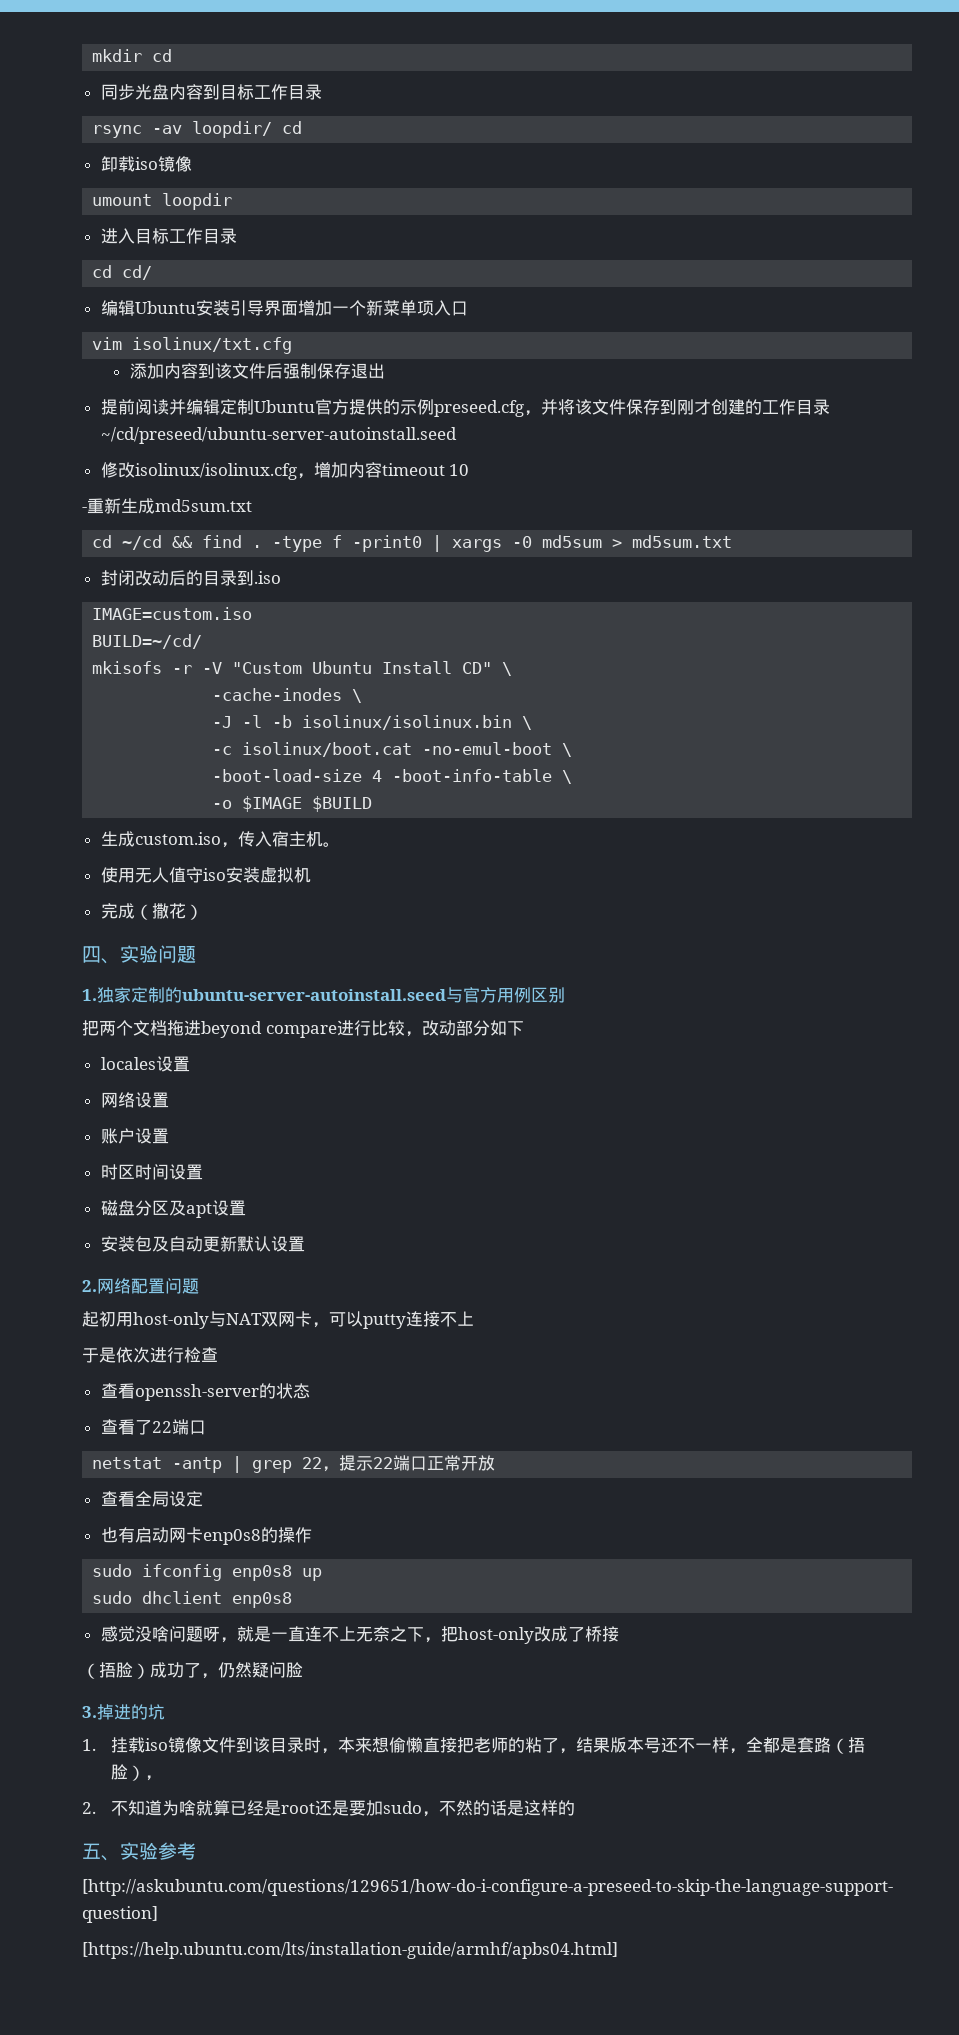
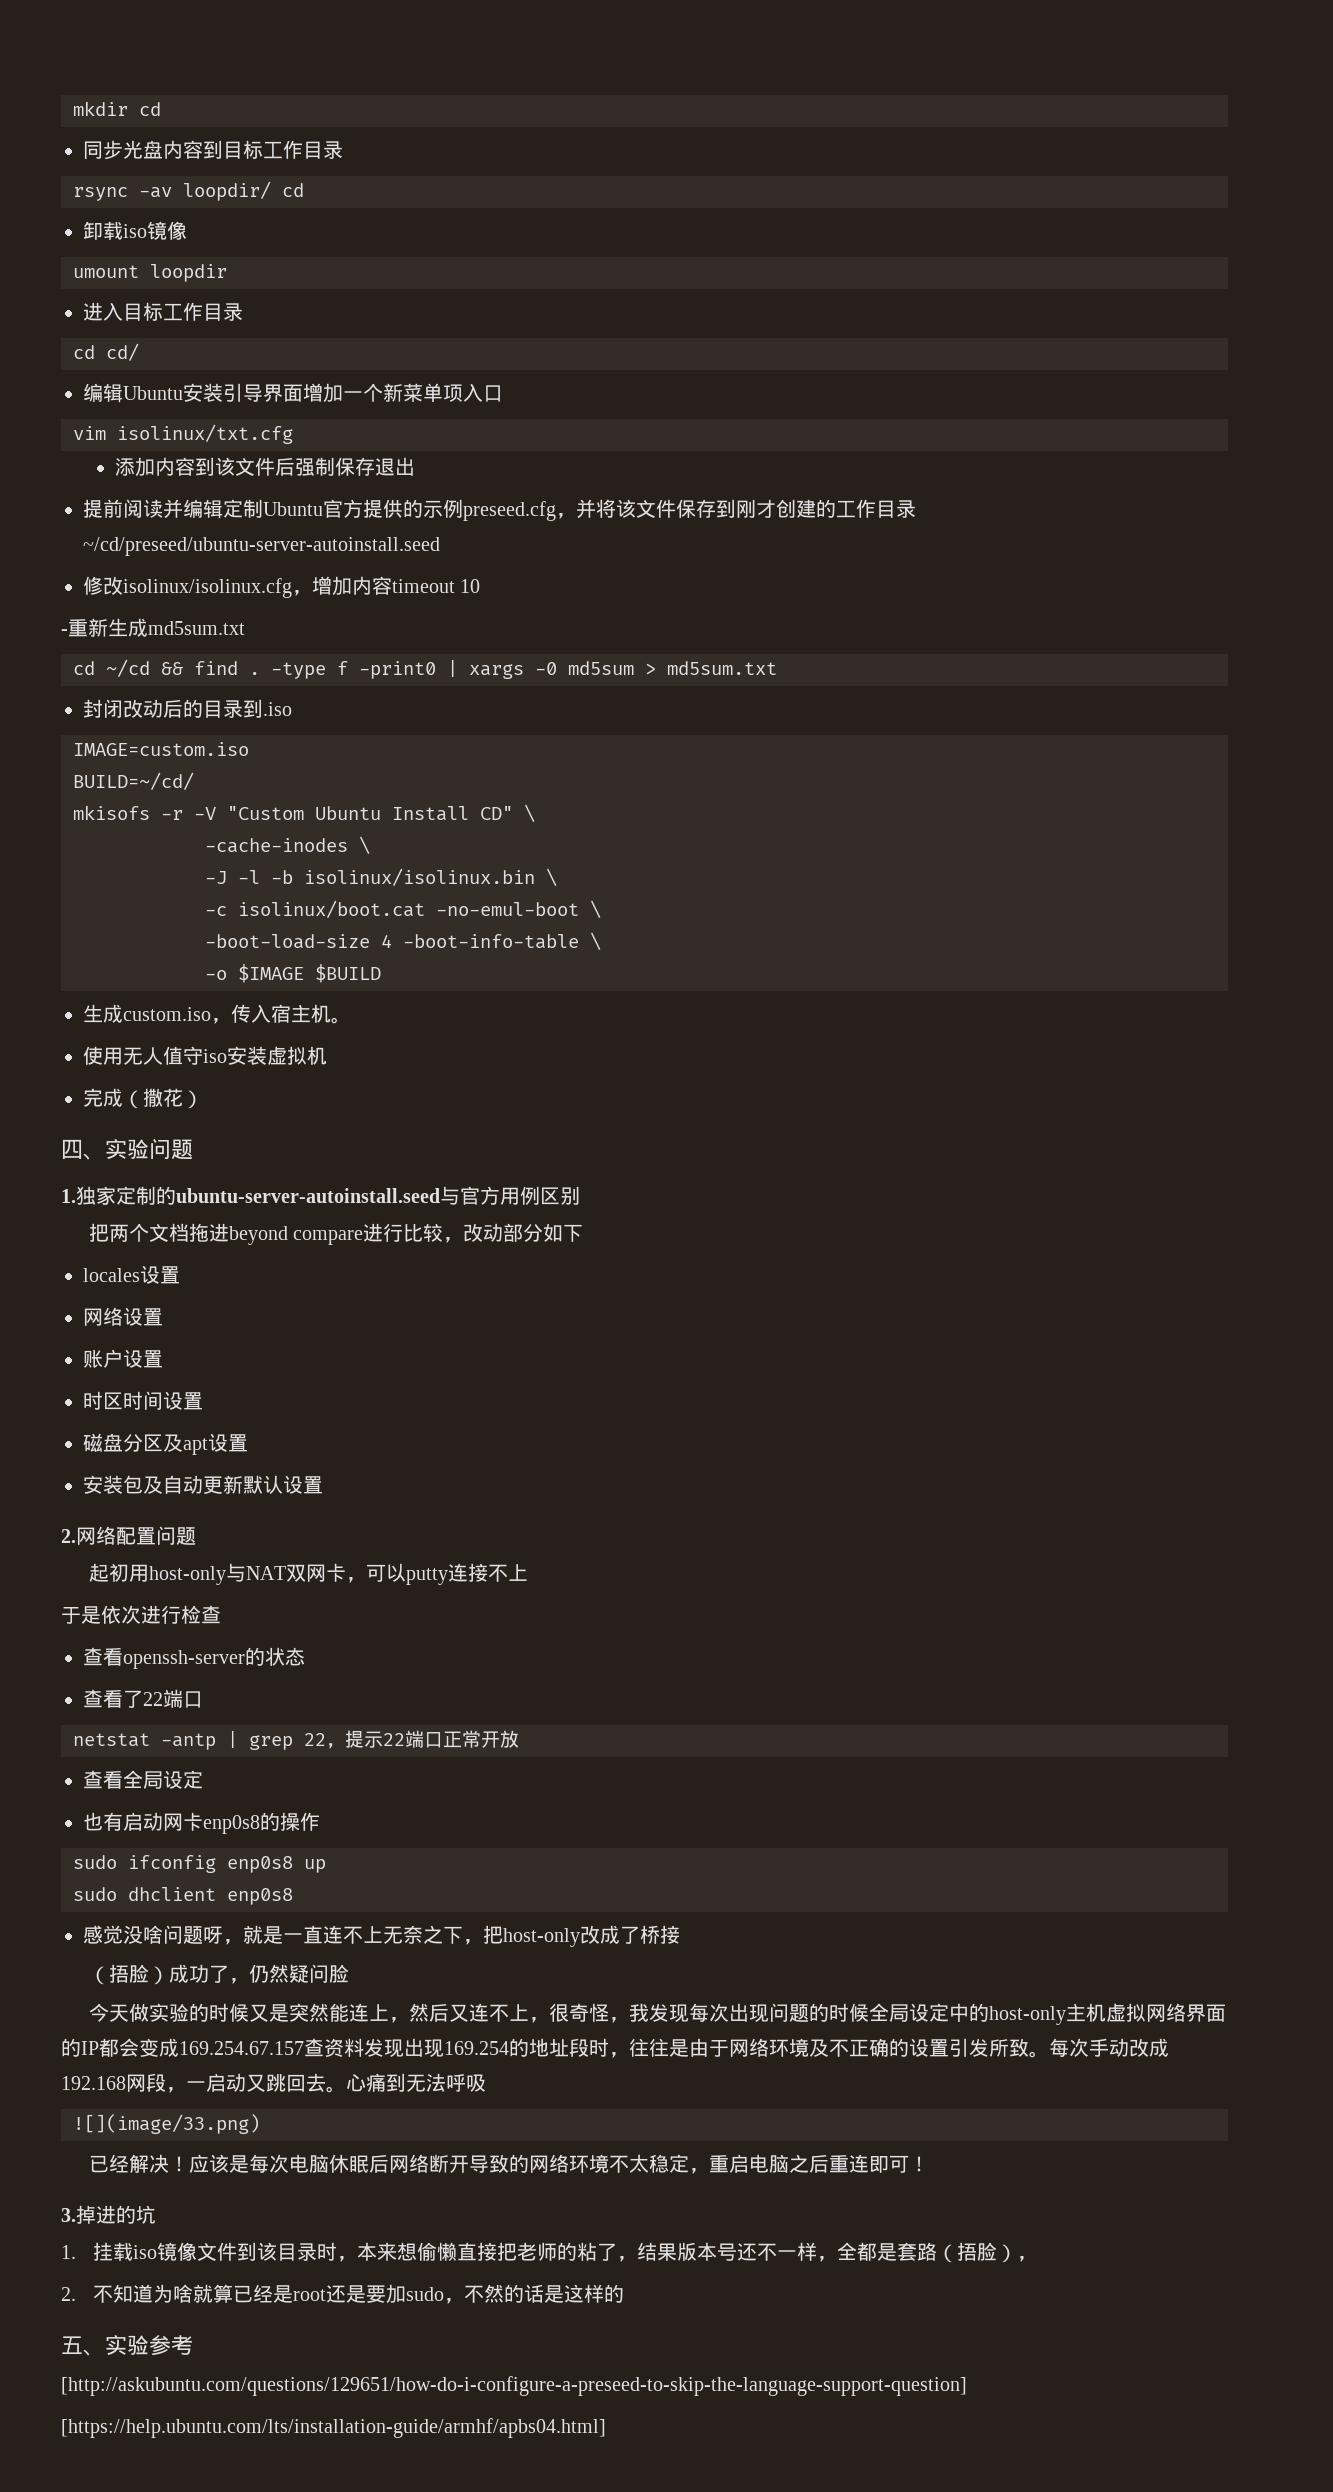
+ 今天做实验的时候又是突然能连上，然后又连不上，很奇怪，我发现每次出现问题的时候全局设定中的host-only主机虚拟网络界面的IP都会变成169.254.67.157查资料发现出现169.254的地址段时，往往是由于网络环境及不正确的设置引发所致。每次手动改成192.168网段，一启动又跳回去。心痛到无法呼吸
+ ![](image/33.png)
+ 已经解决！应该是每次电脑休眠后网络断开导致的网络环境不太稳定，重启电脑之后重连即可！

